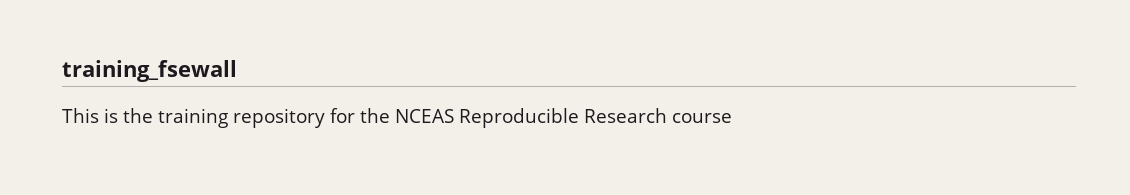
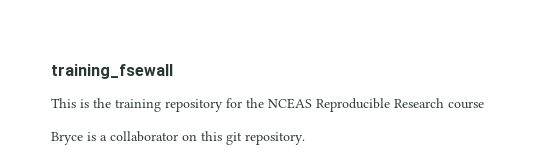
+ Bryce is a collaborator on this git repository.

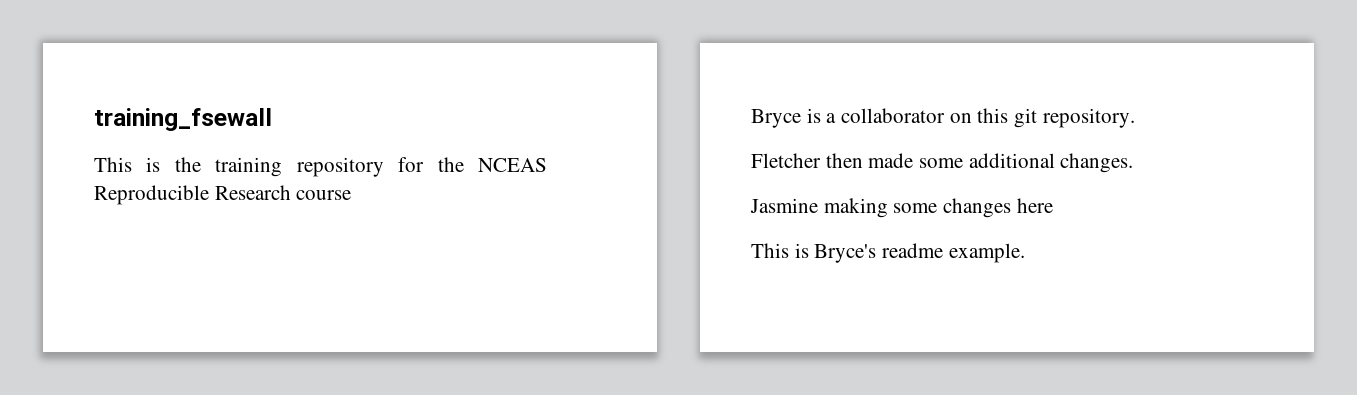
+ Fletcher then made some additional changes.
+ Jasmine making some changes here
+ This is Bryce's readme example.

